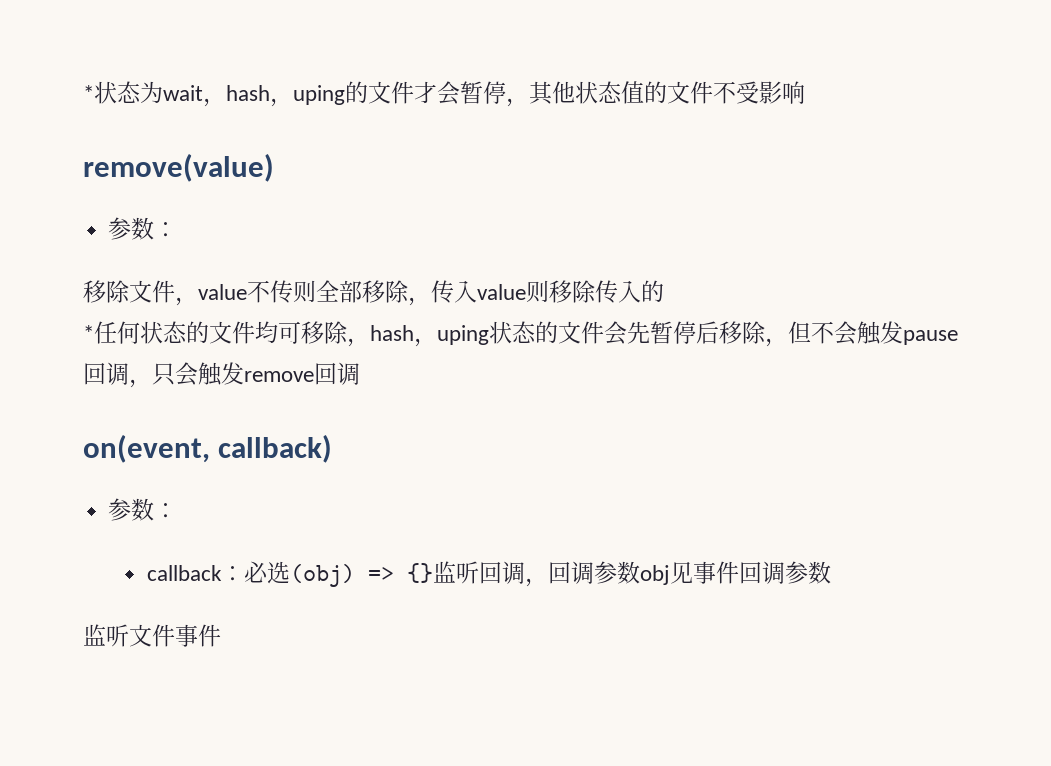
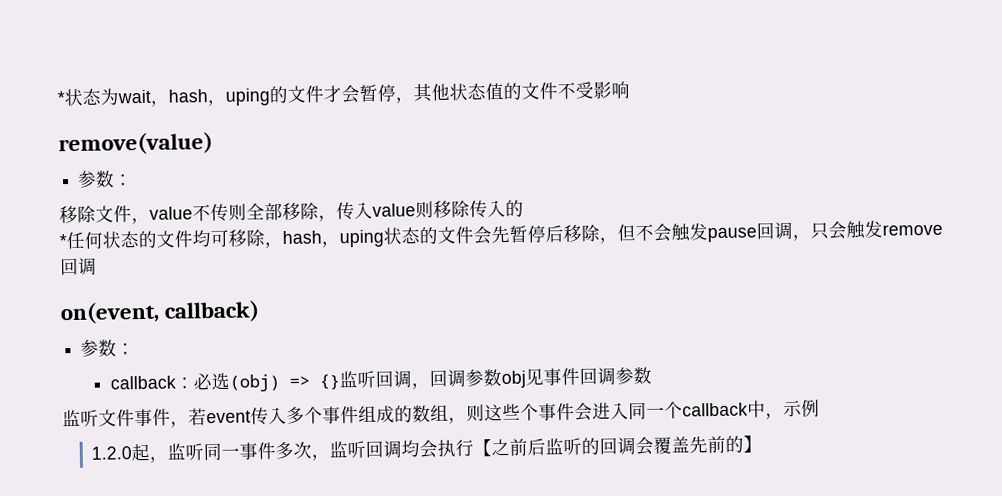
- 监听文件事件
+ 监听文件事件，若event传入多个事件组成的数组，则这些个事件会进入同一个callback中，示例
+ 1.2.0起，监听同一事件多次，监听回调均会执行【之前后监听的回调会覆盖先前的】

